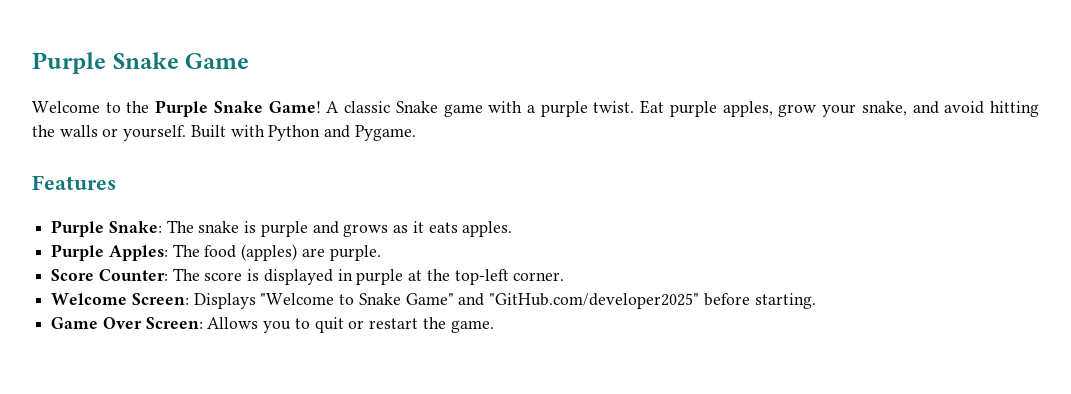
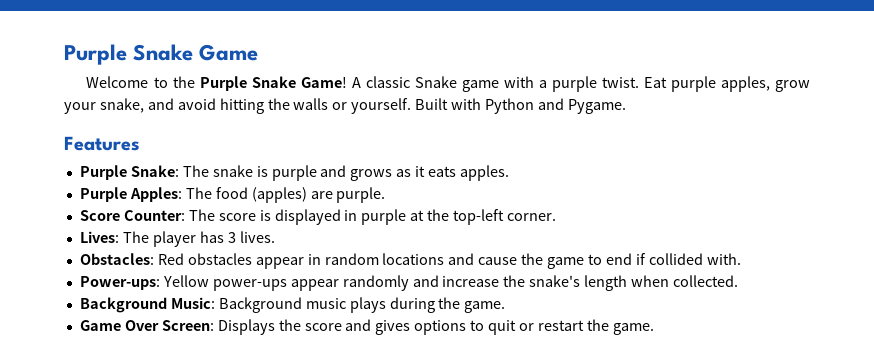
- Welcome Screen: Displays "Welcome to Snake Game" and "GitHub.com/developer2025" before starting.
- Game Over Screen: Allows you to quit or restart the game.
+ Lives: The player has 3 lives.
+ Obstacles: Red obstacles appear in random locations and cause the game to end if collided with.
+ Power-ups: Yellow power-ups appear randomly and increase the snake's length when collected.
+ Background Music: Background music plays during the game.
+ Game Over Screen: Displays the score and gives options to quit or restart the game.

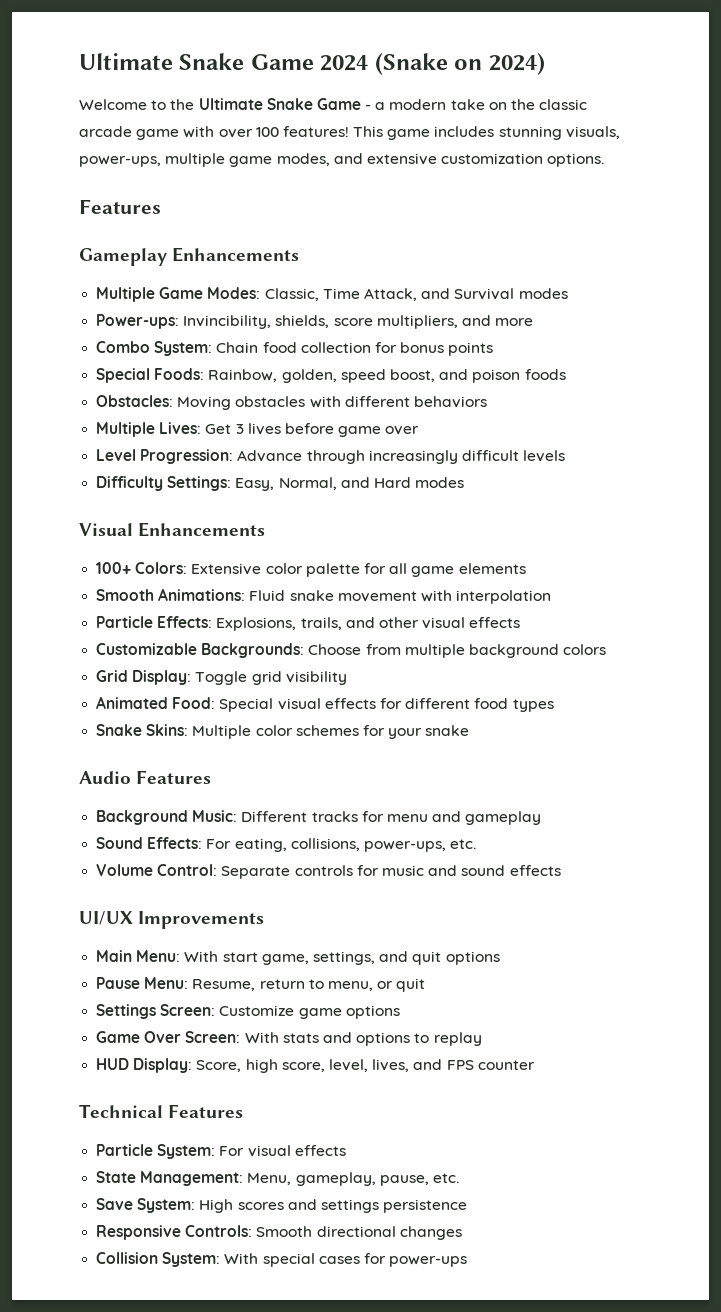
- Purple Snake Game
+ Ultimate Snake Game 2024 (Snake on 2024)
- Welcome to the Purple Snake Game! A classic Snake game with a purple twist. Eat purple apples, grow your snake, and avoid hitting the walls or yourself. Built with Python and Pygame.
+ Welcome to the Ultimate Snake Game - a modern take on the classic arcade game with over 100 features! This game includes stunning visuals, power-ups, multiple game modes, and extensive customization options.
  Features
- Purple Snake: The snake is purple and grows as it eats apples.
- Purple Apples: The food (apples) are purple.
- Score Counter: The score is displayed in purple at the top-left corner.
- Lives: The player has 3 lives.
- Obstacles: Red obstacles appear in random locations and cause the game to end if collided with.
- Power-ups: Yellow power-ups appear randomly and increase the snake's length when collected.
- Background Music: Background music plays during the game.
- Game Over Screen: Displays the score and gives options to quit or restart the game.
+ Gameplay Enhancements
+ Multiple Game Modes: Classic, Time Attack, and Survival modes
+ Power-ups: Invincibility, shields, score multipliers, and more
+ Combo System: Chain food collection for bonus points
+ Special Foods: Rainbow, golden, speed boost, and poison foods
+ Obstacles: Moving obstacles with different behaviors
+ Multiple Lives: Get 3 lives before game over
+ Level Progression: Advance through increasingly difficult levels
+ Difficulty Settings: Easy, Normal, and Hard modes
+ Visual Enhancements
+ 100+ Colors: Extensive color palette for all game elements
+ Smooth Animations: Fluid snake movement with interpolation
+ Particle Effects: Explosions, trails, and other visual effects
+ Customizable Backgrounds: Choose from multiple background colors
+ Grid Display: Toggle grid visibility
+ Animated Food: Special visual effects for different food types
+ Snake Skins: Multiple color schemes for your snake
+ Audio Features
+ Background Music: Different tracks for menu and gameplay
+ Sound Effects: For eating, collisions, power-ups, etc.
+ Volume Control: Separate controls for music and sound effects
+ UI/UX Improvements
+ Main Menu: With start game, settings, and quit options
+ Pause Menu: Resume, return to menu, or quit
+ Settings Screen: Customize game options
+ Game Over Screen: With stats and options to replay
+ HUD Display: Score, high score, level, lives, and FPS counter
+ Technical Features
+ Particle System: For visual effects
+ State Management: Menu, gameplay, pause, etc.
+ Save System: High scores and settings persistence
+ Responsive Controls: Smooth directional changes
+ Collision System: With special cases for power-ups

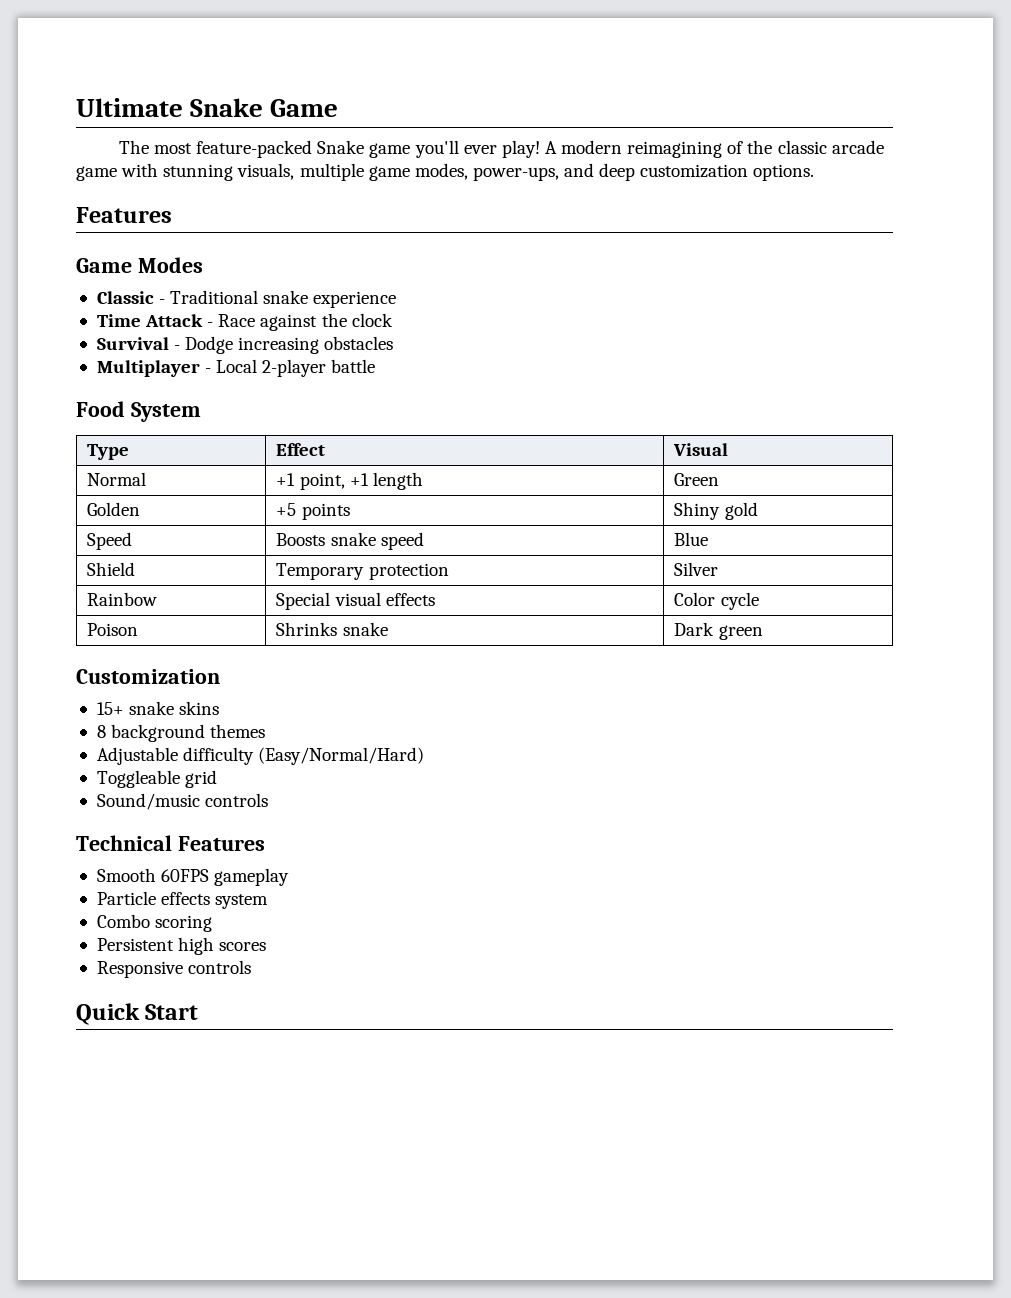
- Ultimate Snake Game 2024 (Snake on 2024)
- Welcome to the Ultimate Snake Game - a modern take on the classic arcade game with over 100 features! This game includes stunning visuals, power-ups, multiple game modes, and extensive customization options.
+ Ultimate Snake Game
+ The most feature-packed Snake game you'll ever play! A modern reimagining of the classic arcade game with stunning visuals, multiple game modes, power-ups, and deep customization options.
- Gameplay Enhancements
- Multiple Game Modes: Classic, Time Attack, and Survival modes
- Power-ups: Invincibility, shields, score multipliers, and more
- Combo System: Chain food collection for bonus points
- Special Foods: Rainbow, golden, speed boost, and poison foods
- Obstacles: Moving obstacles with different behaviors
- Multiple Lives: Get 3 lives before game over
- Level Progression: Advance through increasingly difficult levels
- Difficulty Settings: Easy, Normal, and Hard modes
- Visual Enhancements
- 100+ Colors: Extensive color palette for all game elements
- Smooth Animations: Fluid snake movement with interpolation
- Particle Effects: Explosions, trails, and other visual effects
- Customizable Backgrounds: Choose from multiple background colors
- Grid Display: Toggle grid visibility
- Animated Food: Special visual effects for different food types
- Snake Skins: Multiple color schemes for your snake
- Audio Features
- Background Music: Different tracks for menu and gameplay
- Sound Effects: For eating, collisions, power-ups, etc.
- Volume Control: Separate controls for music and sound effects
- UI/UX Improvements
- Main Menu: With start game, settings, and quit options
- Pause Menu: Resume, return to menu, or quit
- Settings Screen: Customize game options
- Game Over Screen: With stats and options to replay
- HUD Display: Score, high score, level, lives, and FPS counter
+ Game Modes
+ Classic - Traditional snake experience
+ Time Attack - Race against the clock
+ Survival - Dodge increasing obstacles
+ Multiplayer - Local 2-player battle
+ Food System
+ Type | Effect | Visual
+ Normal | +1 point, +1 length | Green
+ Golden | +5 points | Shiny gold
+ Speed | Boosts snake speed | Blue
+ Shield | Temporary protection | Silver
+ Rainbow | Special visual effects | Color cycle
+ Poison | Shrinks snake | Dark green
+ Customization
+ 15+ snake skins
+ 8 background themes
+ Adjustable difficulty (Easy/Normal/Hard)
+ Toggleable grid
+ Sound/music controls
  Technical Features
- Particle System: For visual effects
- State Management: Menu, gameplay, pause, etc.
- Save System: High scores and settings persistence
- Responsive Controls: Smooth directional changes
- Collision System: With special cases for power-ups
+ Smooth 60FPS gameplay
+ Particle effects system
+ Combo scoring
+ Persistent high scores
+ Responsive controls
+ Quick Start

